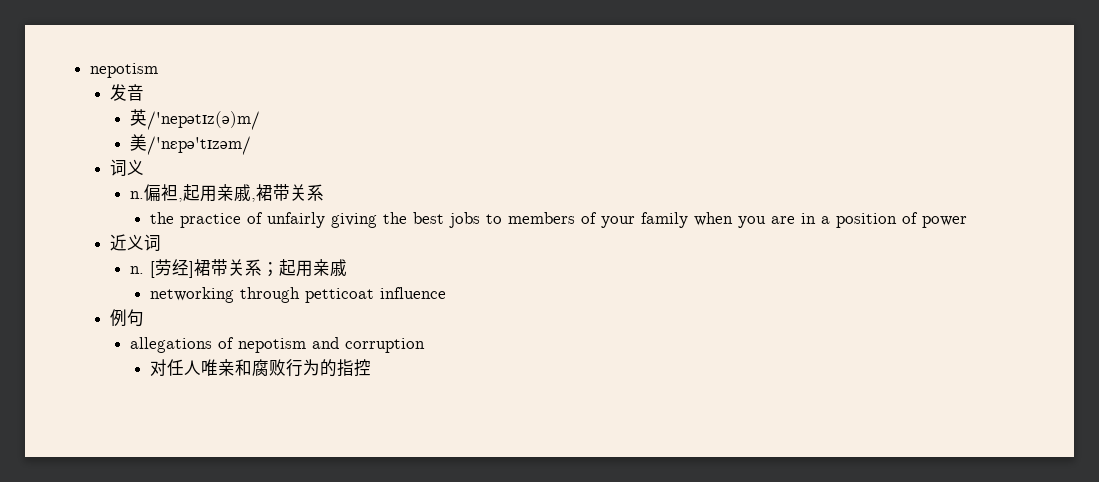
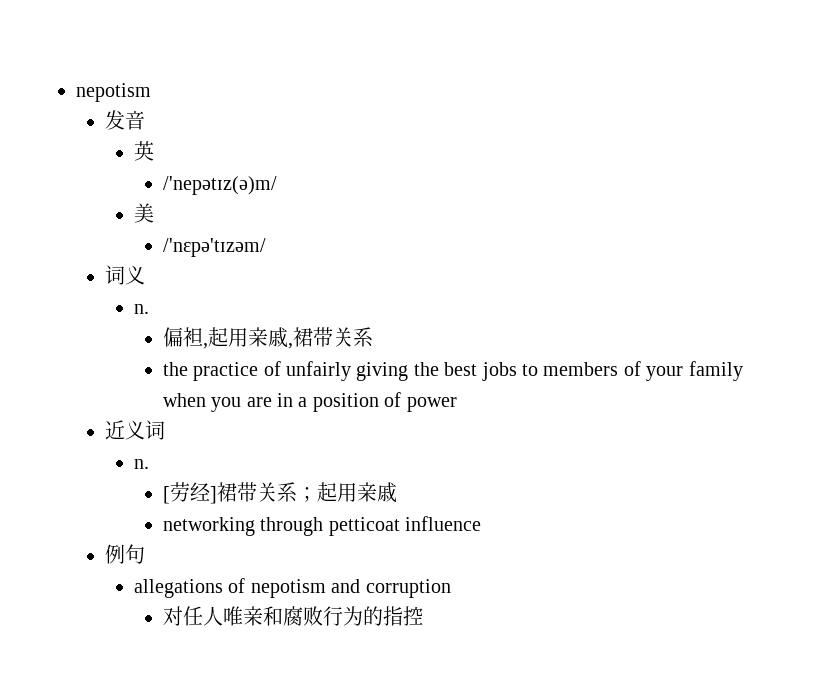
- 英/'nepətɪz(ə)m/
+ 英
+ /'nepətɪz(ə)m/
- 美/'nɛpə'tɪzəm/
+ 美
+ /'nɛpə'tɪzəm/
  词义
- n.偏袒,起用亲戚,裙带关系
+ n.
+ 偏袒,起用亲戚,裙带关系
  近义词
- n. [劳经]裙带关系；起用亲戚
+ n.
+ [劳经]裙带关系；起用亲戚

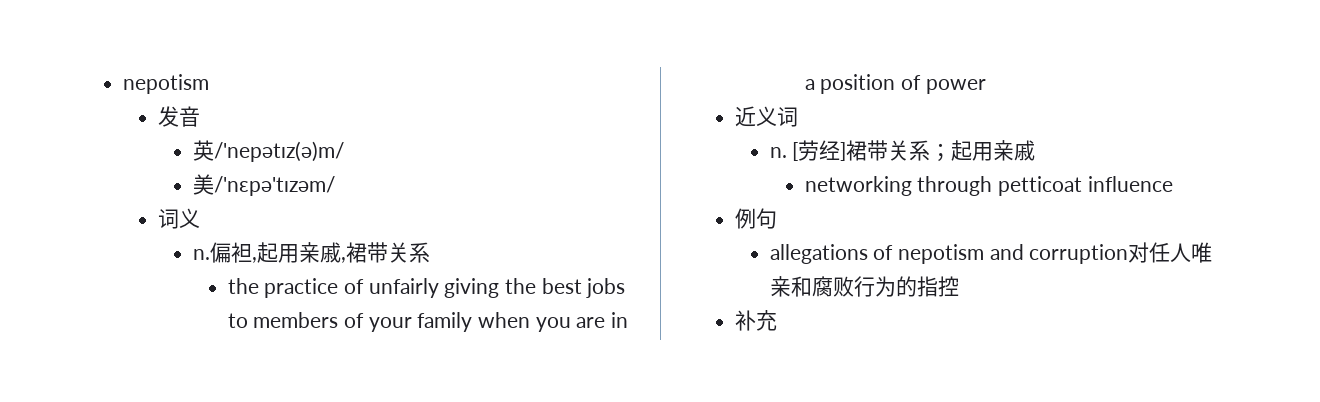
- 英
- /'nepətɪz(ə)m/
+ 英/'nepətɪz(ə)m/
- 美
- /'nɛpə'tɪzəm/
+ 美/'nɛpə'tɪzəm/
  词义
- n.
- 偏袒,起用亲戚,裙带关系
+ n.偏袒,起用亲戚,裙带关系
  近义词
- n.
- [劳经]裙带关系；起用亲戚
+ n. [劳经]裙带关系；起用亲戚
- allegations of nepotism and corruption
- 对任人唯亲和腐败行为的指控
+ allegations of nepotism and corruption对任人唯亲和腐败行为的指控
+ 补充

